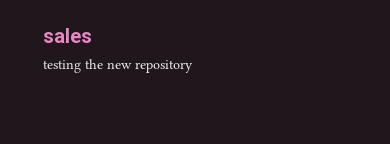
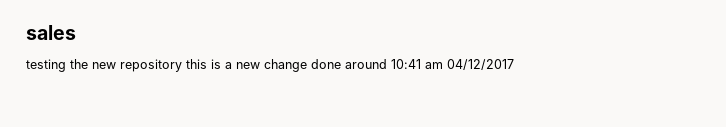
- testing the new repository
+ testing the new repository this is a new change done around 10:41 am 04/12/2017

